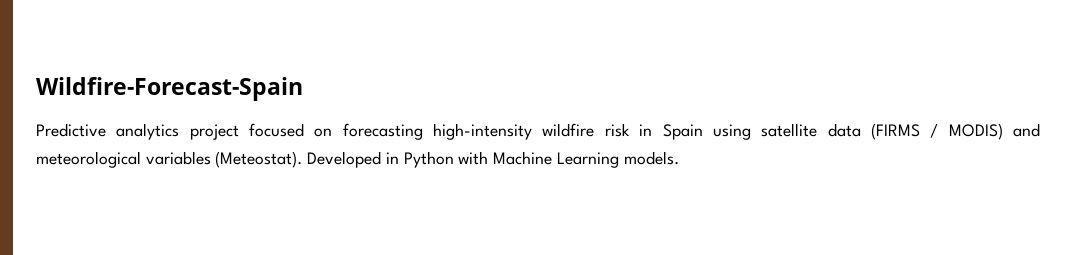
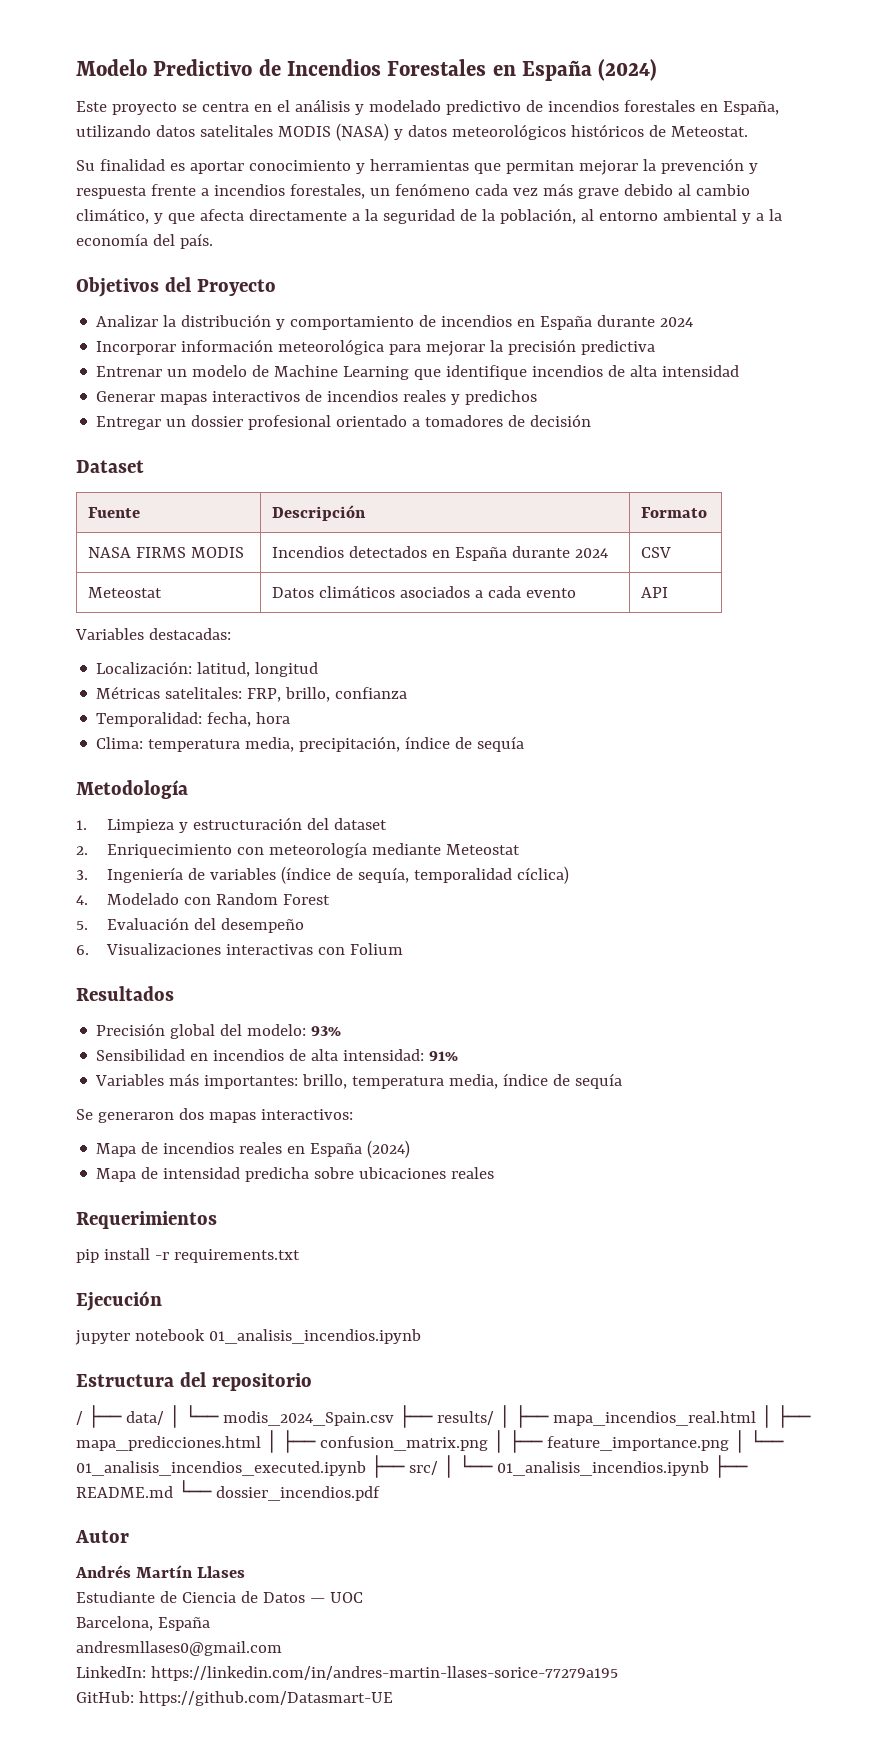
- Wildfire-Forecast-Spain
- Predictive analytics project focused on forecasting high-intensity wildfire risk in Spain using satellite data (FIRMS / MODIS) and meteorological variables (Meteostat). Developed in Python with Machine Learning models.
+ Modelo Predictivo de Incendios Forestales en España (2024)
+ Este proyecto se centra en el análisis y modelado predictivo de incendios forestales en España, utilizando datos satelitales MODIS (NASA) y datos meteorológicos históricos de Meteostat.
+ Su finalidad es aportar conocimiento y herramientas que permitan mejorar la prevención y respuesta frente a incendios forestales, un fenómeno cada vez más grave debido al cambio climático, y que afecta directamente a la seguridad de la población, al entorno ambiental y a la economía del país.
+ Objetivos del Proyecto
+ Analizar la distribución y comportamiento de incendios en España durante 2024
+ Incorporar información meteorológica para mejorar la precisión predictiva
+ Entrenar un modelo de Machine Learning que identifique incendios de alta intensidad
+ Generar mapas interactivos de incendios reales y predichos
+ Entregar un dossier profesional orientado a tomadores de decisión
+ Dataset
+ Fuente | Descripción | Formato
+ NASA FIRMS MODIS | Incendios detectados en España durante 2024 | CSV
+ Meteostat | Datos climáticos asociados a cada evento | API
+ Variables destacadas:
+ Localización: latitud, longitud
+ Métricas satelitales: FRP, brillo, confianza
+ Temporalidad: fecha, hora
+ Clima: temperatura media, precipitación, índice de sequía
+ Metodología
+ 1. Limpieza y estructuración del dataset
+ 2. Enriquecimiento con meteorología mediante Meteostat
+ 3. Ingeniería de variables (índice de sequía, temporalidad cíclica)
+ 4. Modelado con Random Forest
+ 5. Evaluación del desempeño
+ 6. Visualizaciones interactivas con Folium
+ Resultados
+ Precisión global del modelo: 93%
+ Sensibilidad en incendios de alta intensidad: 91%
+ Variables más importantes: brillo, temperatura media, índice de sequía
+ Se generaron dos mapas interactivos:
+ Mapa de incendios reales en España (2024)
+ Mapa de intensidad predicha sobre ubicaciones reales
+ Requerimientos
+ pip install -r requirements.txt
+ Ejecución
+ jupyter notebook 01_analisis_incendios.ipynb
+ Estructura del repositorio
+ / ├── data/ │ └── modis_2024_Spain.csv ├── results/ │ ├── mapa_incendios_real.html │ ├── mapa_predicciones.html │ ├── confusion_matrix.png │ ├── feature_importance.png │ └── 01_analisis_incendios_executed.ipynb ├── src/ │ └── 01_analisis_incendios.ipynb ├── README.md └── dossier_incendios.pdf
+ Autor
+ Andrés Martín Llases
+ Estudiante de Ciencia de Datos — UOC
+ Barcelona, España
+ andresmllases0@gmail.com
+ LinkedIn: https://linkedin.com/in/andres-martin-llases-sorice-77279a195
+ GitHub: https://github.com/Datasmart-UE

